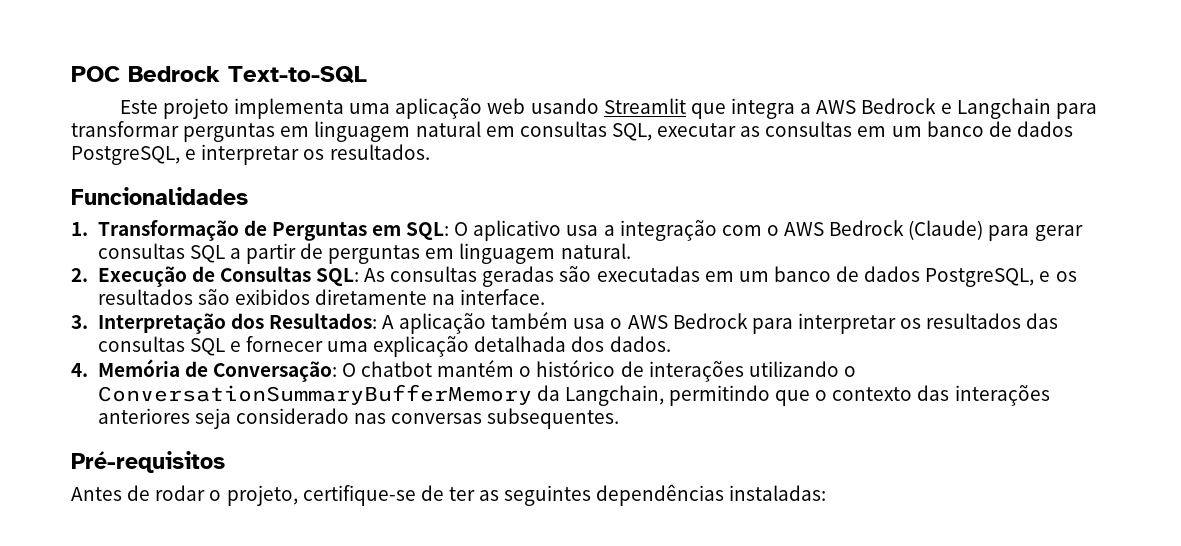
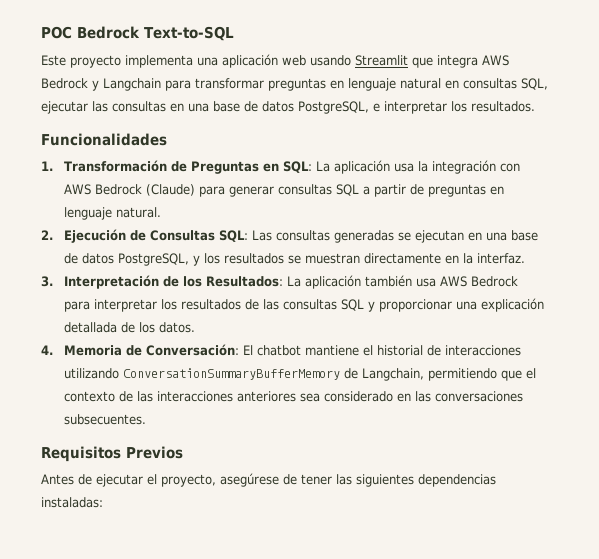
- Este projeto implementa uma aplicação web usando Streamlit que integra a AWS Bedrock e Langchain para transformar perguntas em linguagem natural em consultas SQL, executar as consultas em um banco de dados PostgreSQL, e interpretar os resultados.
+ Este proyecto implementa una aplicación web usando Streamlit que integra AWS Bedrock y Langchain para transformar preguntas en lenguaje natural en consultas SQL, ejecutar las consultas en una base de datos PostgreSQL, e interpretar los resultados.
- 1. Transformação de Perguntas em SQL: O aplicativo usa a integração com o AWS Bedrock (Claude) para gerar consultas SQL a partir de perguntas em linguagem natural.
+ 1. Transformación de Preguntas en SQL: La aplicación usa la integración con AWS Bedrock (Claude) para generar consultas SQL a partir de preguntas en lenguaje natural.
- 2. Execução de Consultas SQL: As consultas geradas são executadas em um banco de dados PostgreSQL, e os resultados são exibidos diretamente na interface.
- 3. Interpretação dos Resultados: A aplicação também usa o AWS Bedrock para interpretar os resultados das consultas SQL e fornecer uma explicação detalhada dos dados.
- 4. Memória de Conversação: O chatbot mantém o histórico de interações utilizando o ConversationSummaryBufferMemory da Langchain, permitindo que o contexto das interações anteriores seja considerado nas conversas subsequentes.
- Pré-requisitos
- Antes de rodar o projeto, certifique-se de ter as seguintes dependências instaladas:
+ 2. Ejecución de Consultas SQL: Las consultas generadas se ejecutan en una base de datos PostgreSQL, y los resultados se muestran directamente en la interfaz.
+ 3. Interpretación de los Resultados: La aplicación también usa AWS Bedrock para interpretar los resultados de las consultas SQL y proporcionar una explicación detallada de los datos.
+ 4. Memoria de Conversación: El chatbot mantiene el historial de interacciones utilizando ConversationSummaryBufferMemory de Langchain, permitiendo que el contexto de las interacciones anteriores sea considerado en las conversaciones subsecuentes.
+ Requisitos Previos
+ Antes de ejecutar el proyecto, asegúrese de tener las siguientes dependencias instaladas:

